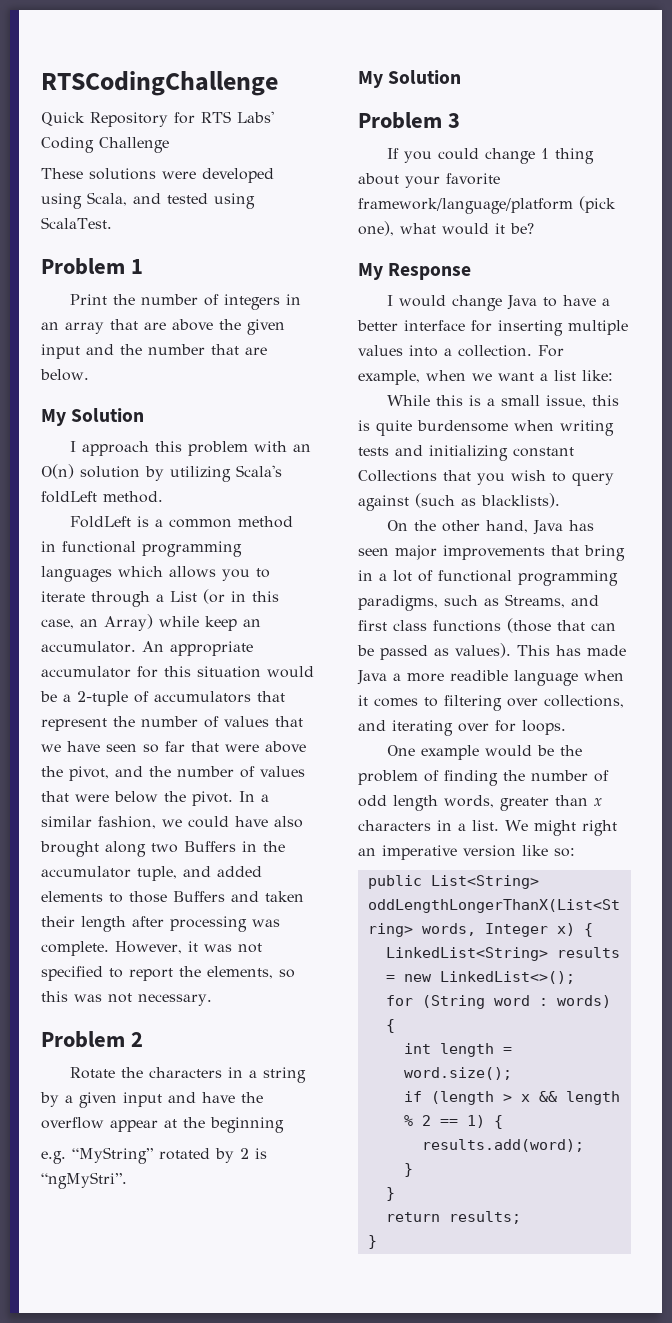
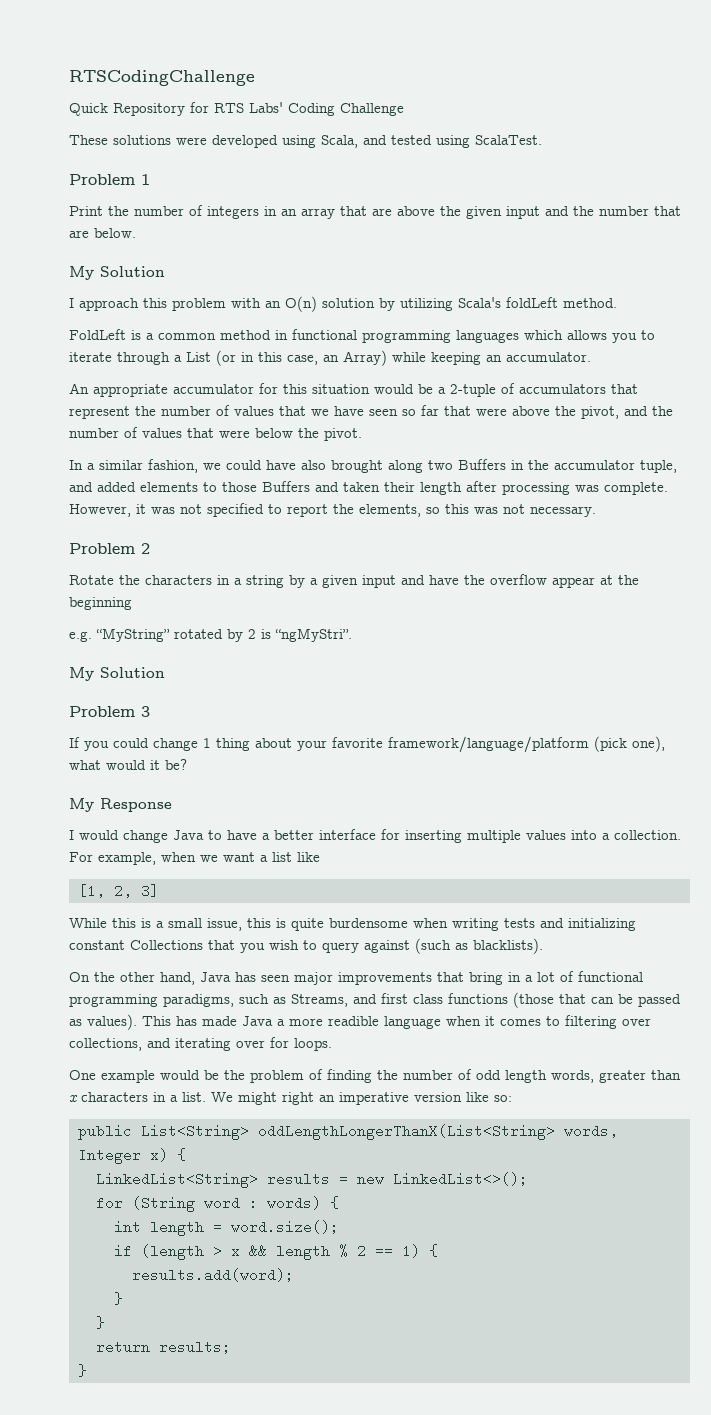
- FoldLeft is a common method in functional programming languages which allows you to iterate through a List (or in this case, an Array) while keep an accumulator. An appropriate accumulator for this situation would be a 2-tuple of accumulators that represent the number of values that we have seen so far that were above the pivot, and the number of values that were below the pivot. In a similar fashion, we could have also brought along two Buffers in the accumulator tuple, and added elements to those Buffers and taken their length after processing was complete.
+ FoldLeft is a common method in functional programming languages which allows you to iterate through a List (or in this case, an Array) while keeping an accumulator.
+ An appropriate accumulator for this situation would be a 2-tuple of accumulators that represent the number of values that we have seen so far that were above the pivot, and the number of values that were below the pivot.
+ In a similar fashion, we could have also brought along two Buffers in the accumulator tuple, and added elements to those Buffers and taken their length after processing was complete.
- For example, when we want a list like:
+ For example, when we want a list like
+ [1, 2, 3]

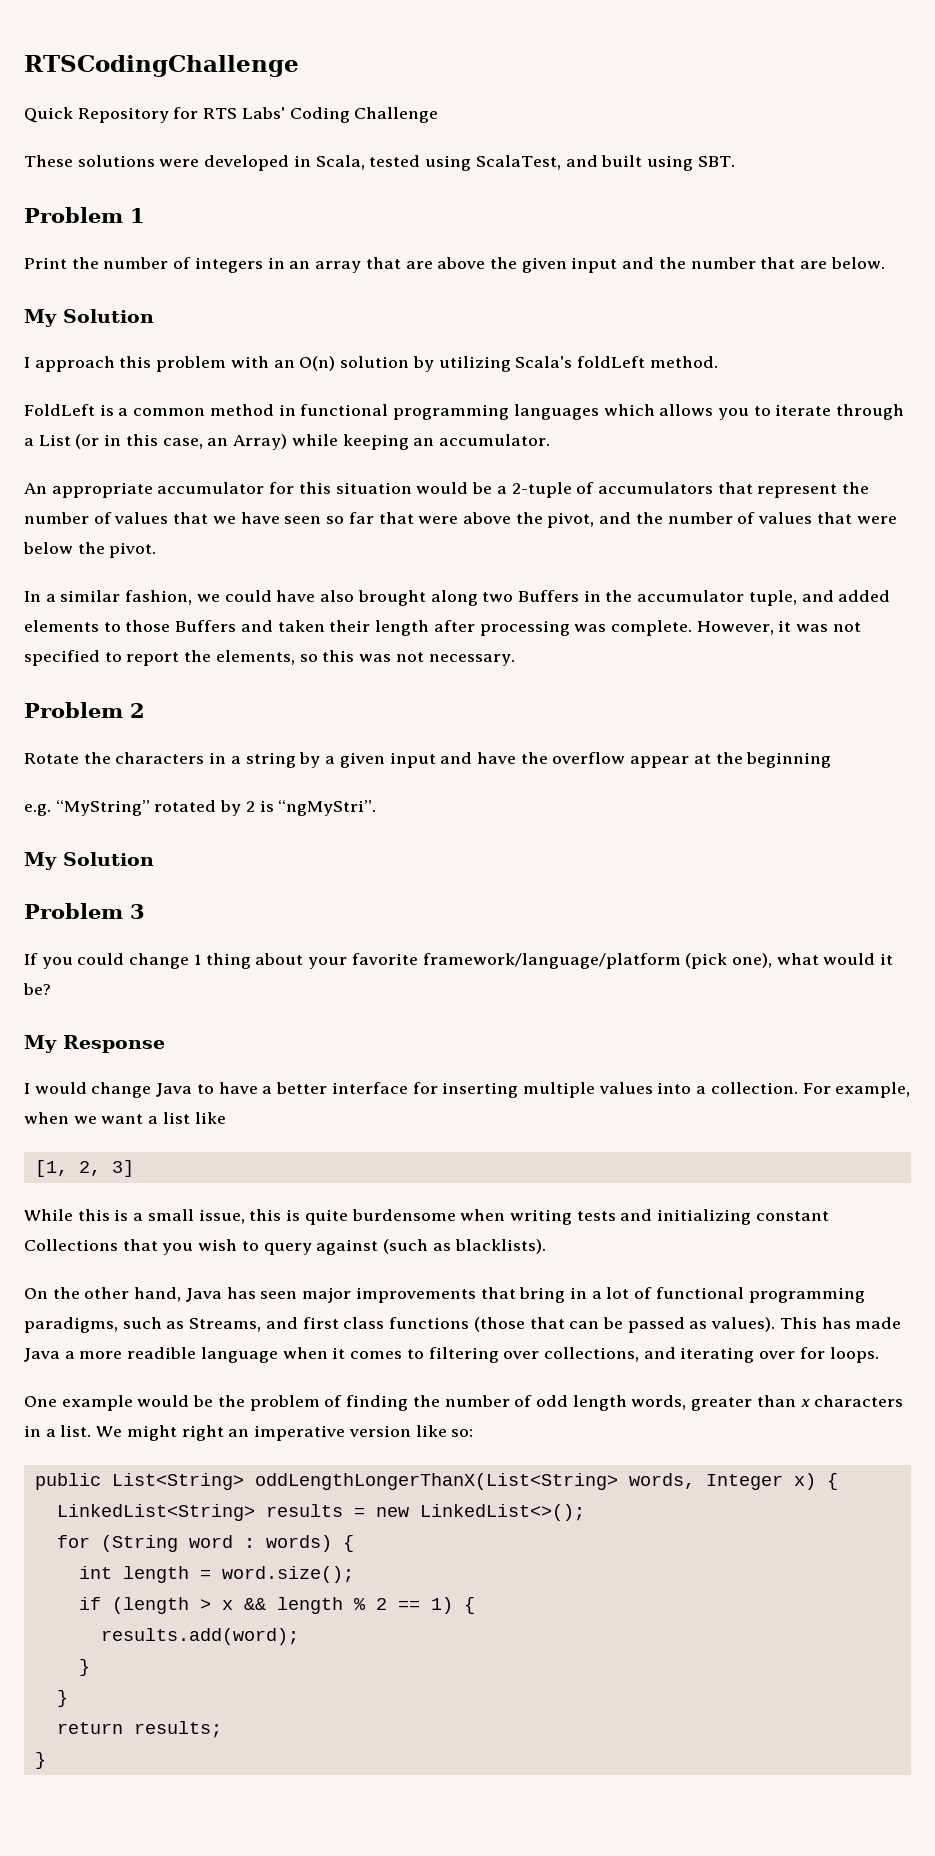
- These solutions were developed using Scala, and tested using ScalaTest.
+ These solutions were developed in Scala, tested using ScalaTest, and built using SBT.

